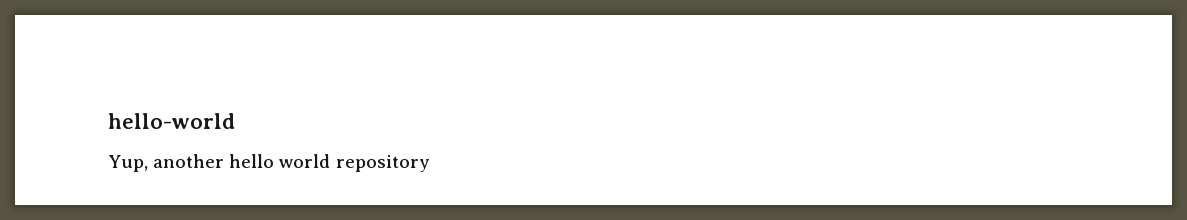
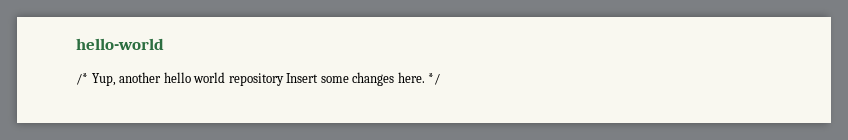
- Yup, another hello world repository
+ /* Yup, another hello world repository Insert some changes here. */

